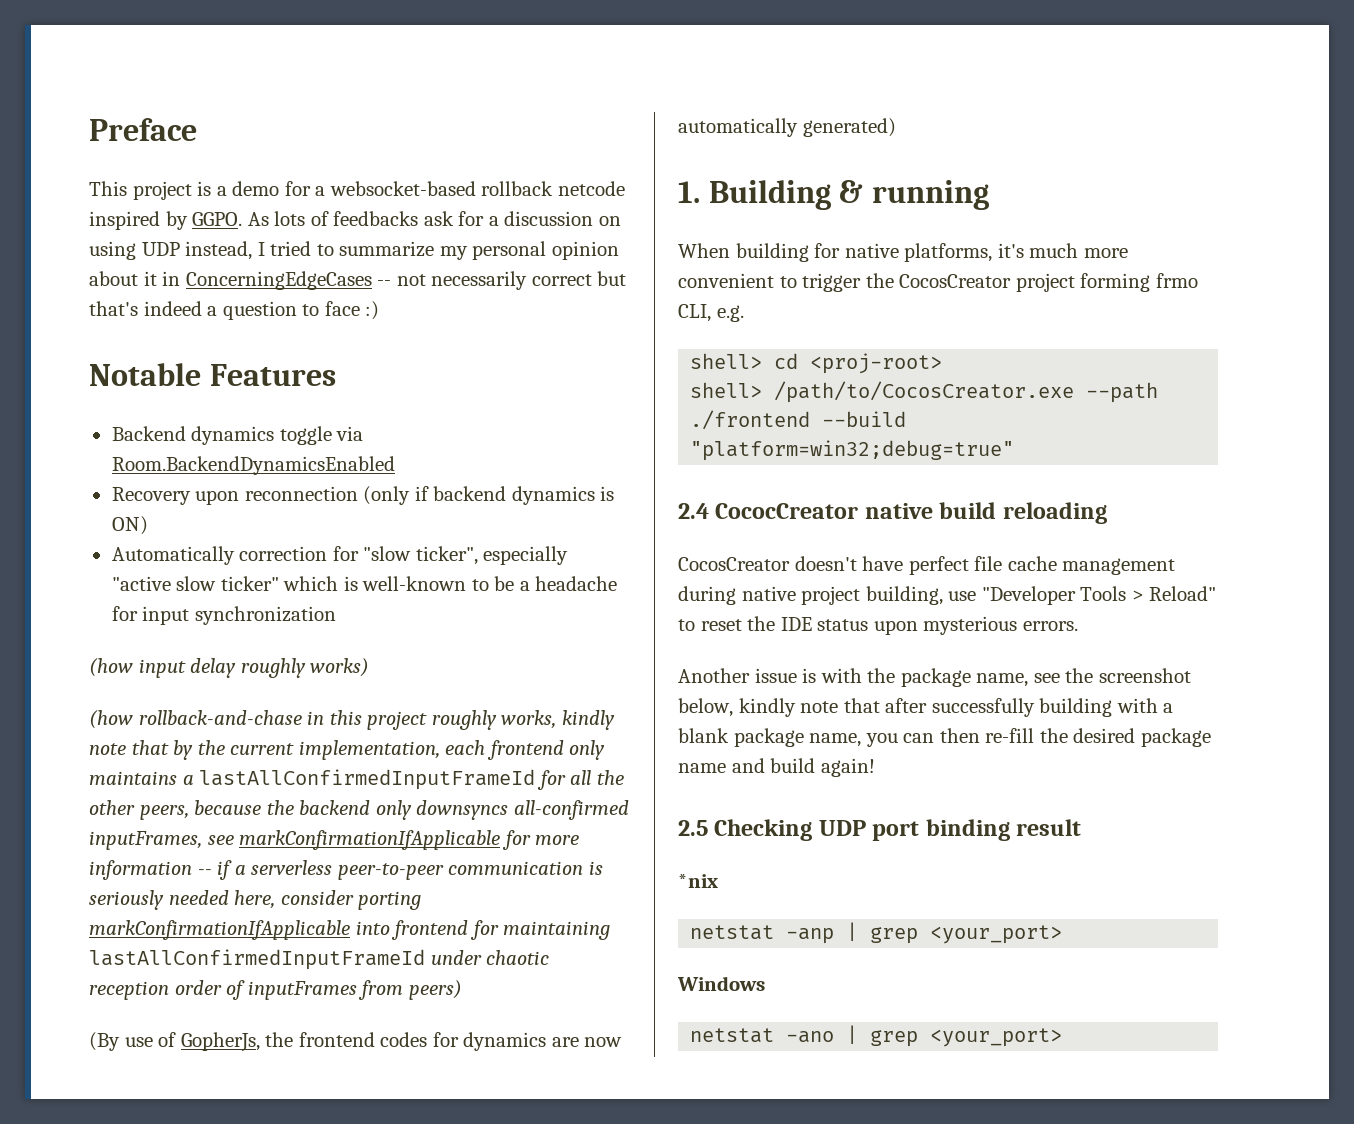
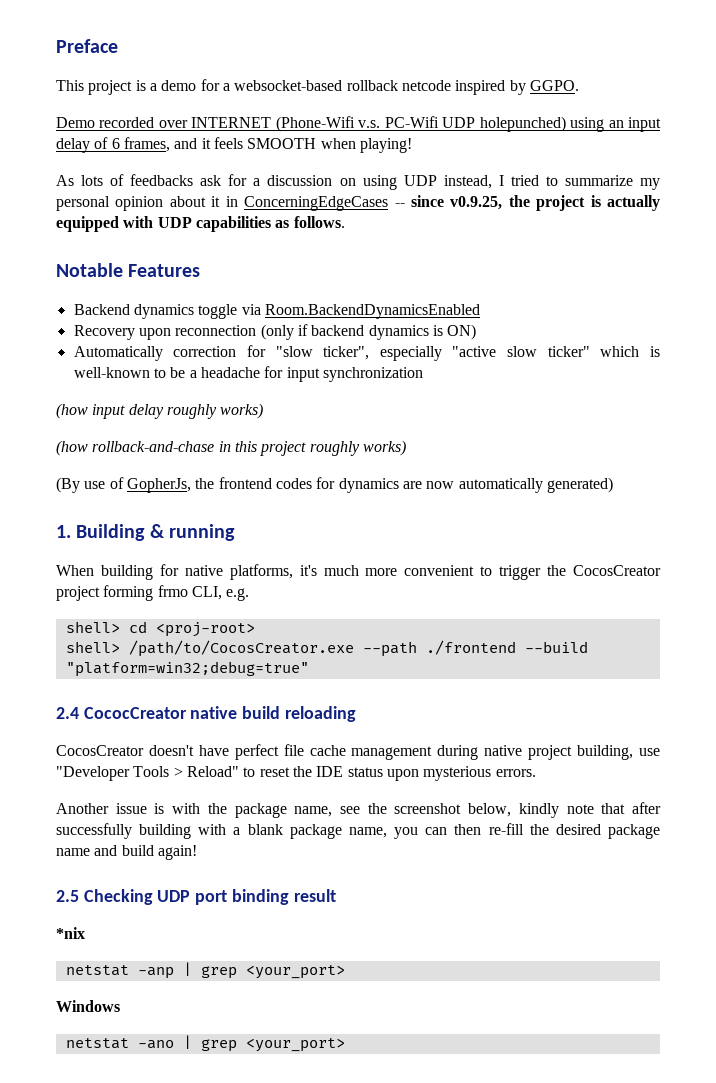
- This project is a demo for a websocket-based rollback netcode inspired by GGPO. As lots of feedbacks ask for a discussion on using UDP instead, I tried to summarize my personal opinion about it in ConcerningEdgeCases -- not necessarily correct but that's indeed a question to face :)
+ This project is a demo for a websocket-based rollback netcode inspired by GGPO.
+ Demo recorded over INTERNET (Phone-Wifi v.s. PC-Wifi UDP holepunched) using an input delay of 6 frames, and it feels SMOOTH when playing!
+ As lots of feedbacks ask for a discussion on using UDP instead, I tried to summarize my personal opinion about it in ConcerningEdgeCases -- since v0.9.25, the project is actually equipped with UDP capabilities as follows.
- (how rollback-and-chase in this project roughly works, kindly note that by the current implementation, each frontend only maintains a lastAllConfirmedInputFrameId for all the other peers, because the backend only downsyncs all-confirmed inputFrames, see markConfirmationIfApplicable for more information -- if a serverless peer-to-peer communication is seriously needed here, consider porting markConfirmationIfApplicable into frontend for maintaining lastAllConfirmedInputFrameId under chaotic reception order of inputFrames from peers)
+ (how rollback-and-chase in this project roughly works)

